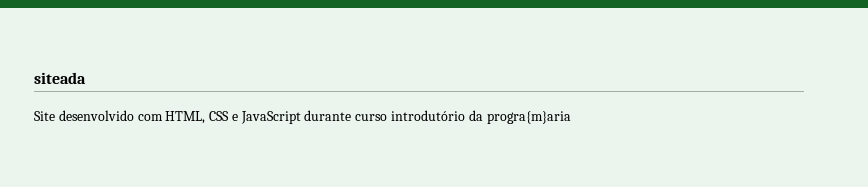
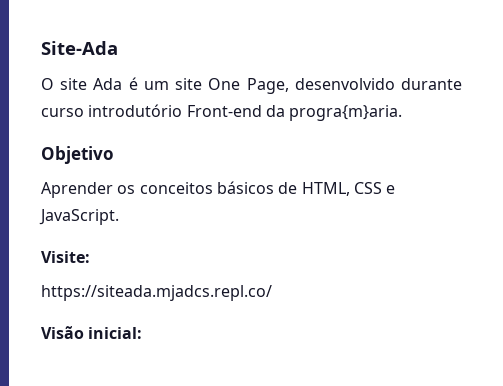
- siteada
- Site desenvolvido com HTML, CSS e JavaScript durante curso introdutório da progra{m}aria
+ Site-Ada
+ O site Ada é um site One Page, desenvolvido durante curso introdutório Front-end da progra{m}aria.
+ Objetivo
+ Aprender os conceitos básicos de HTML, CSS e JavaScript.
+ Visite:
+ https://siteada.mjadcs.repl.co/
+ Visão inicial:

